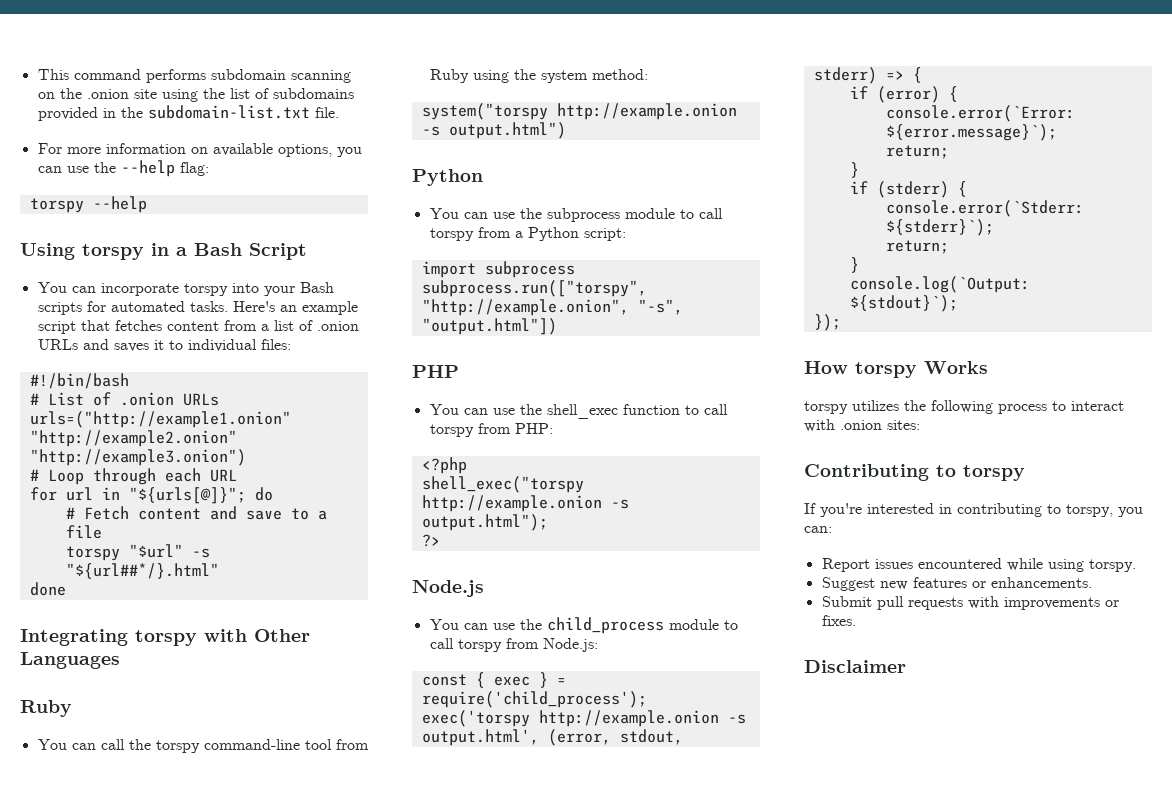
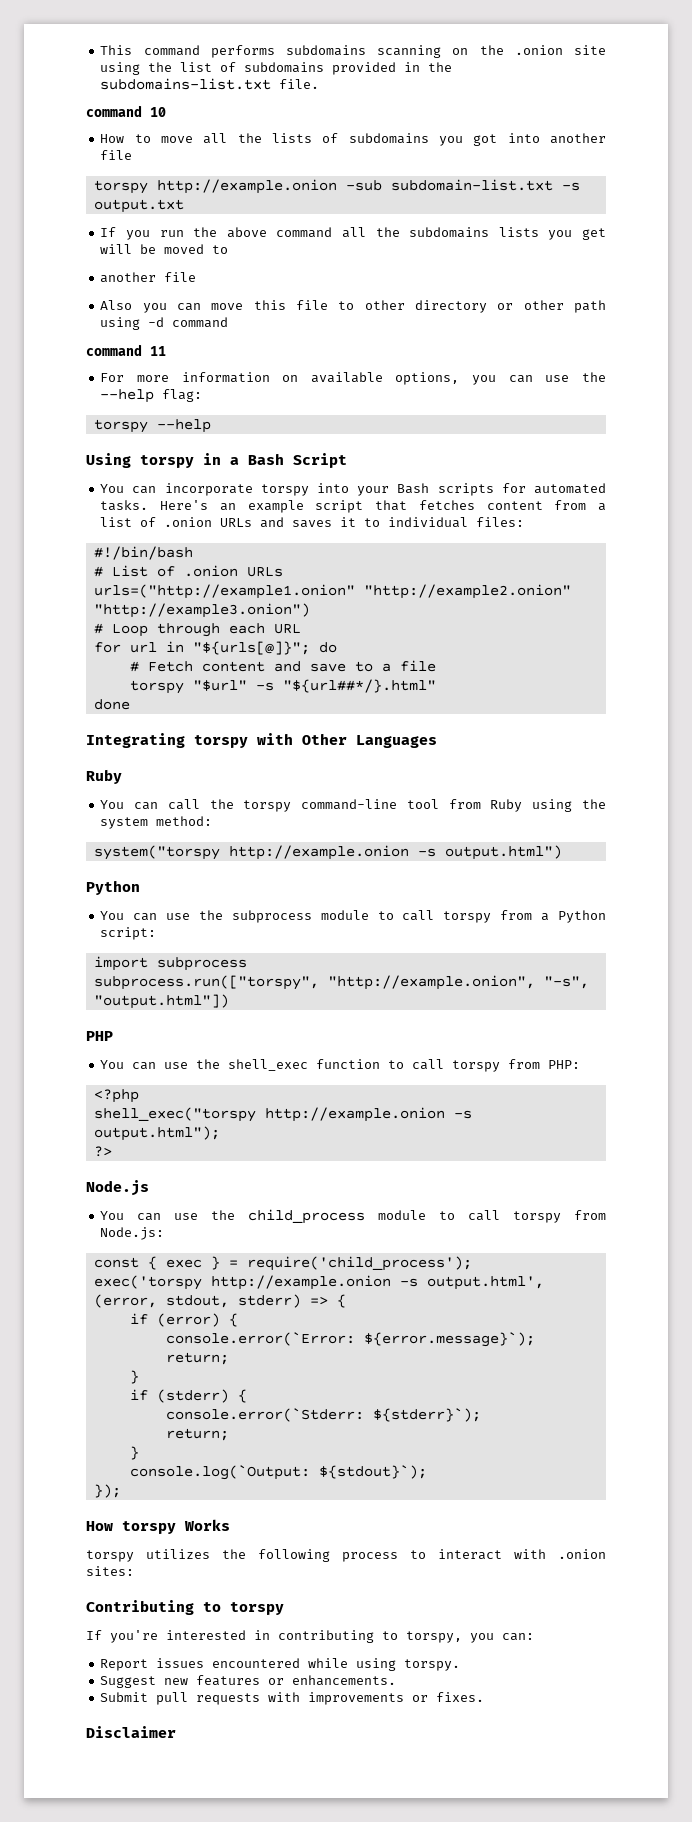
- This command performs subdomain scanning on the .onion site using the list of subdomains provided in the subdomain-list.txt file.
+ This command performs subdomains scanning on the .onion site using the list of subdomains provided in the subdomains-list.txt file.
+ command 10
+ How to move all the lists of subdomains you got into another file
+ torspy http://example.onion –sub subdomain-list.txt -s output.txt
+ If you run the above command all the subdomains lists you get will be moved to
+ another file
+ Also you can move this file to other directory or other path using -d command
+ command 11

